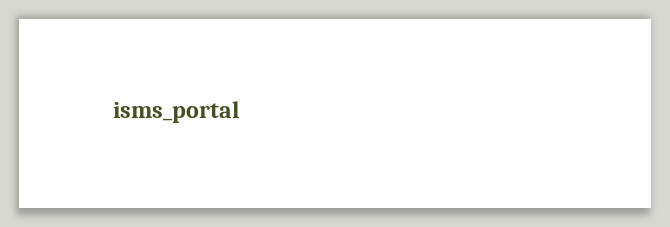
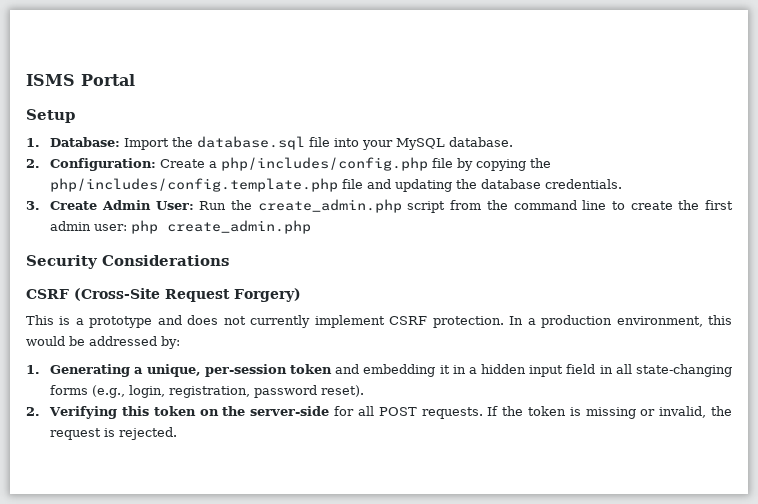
- isms_portal
+ ISMS Portal
+ Setup
+ 1. Database: Import the database.sql file into your MySQL database.
+ 2. Configuration: Create a php/includes/config.php file by copying the php/includes/config.template.php file and updating the database credentials.
+ 3. Create Admin User: Run the create_admin.php script from the command line to create the first admin user: php create_admin.php
+ Security Considerations
+ CSRF (Cross-Site Request Forgery)
+ This is a prototype and does not currently implement CSRF protection. In a production environment, this would be addressed by:
+ 1. Generating a unique, per-session token and embedding it in a hidden input field in all state-changing forms (e.g., login, registration, password reset).
+ 2. Verifying this token on the server-side for all POST requests. If the token is missing or invalid, the request is rejected.

